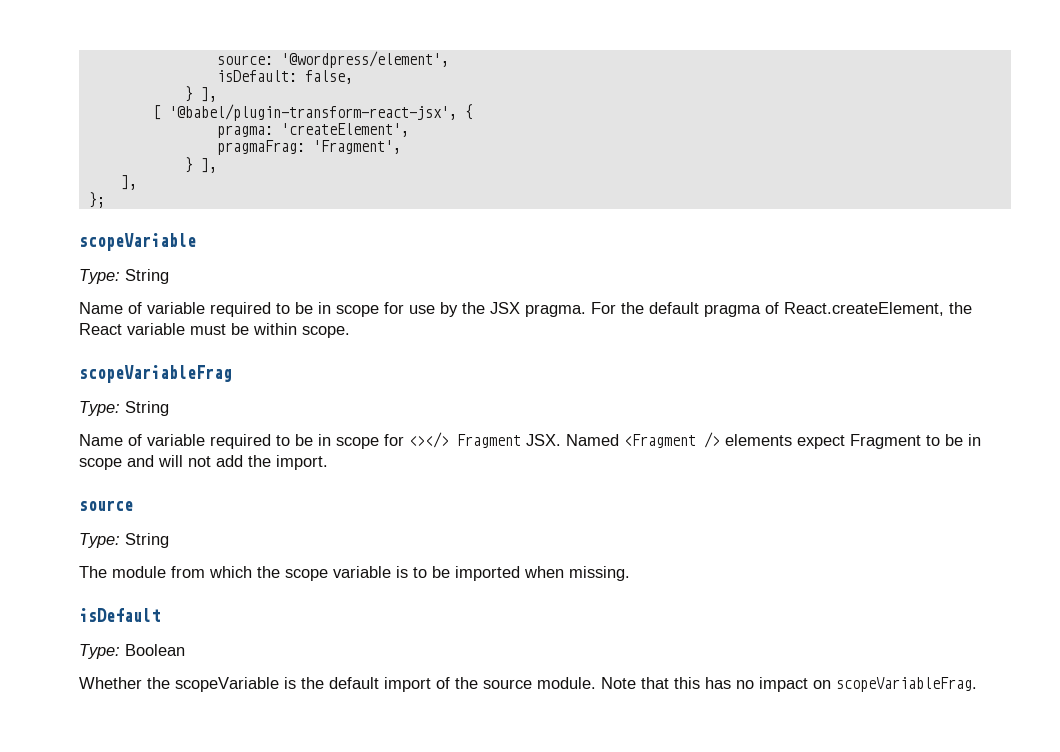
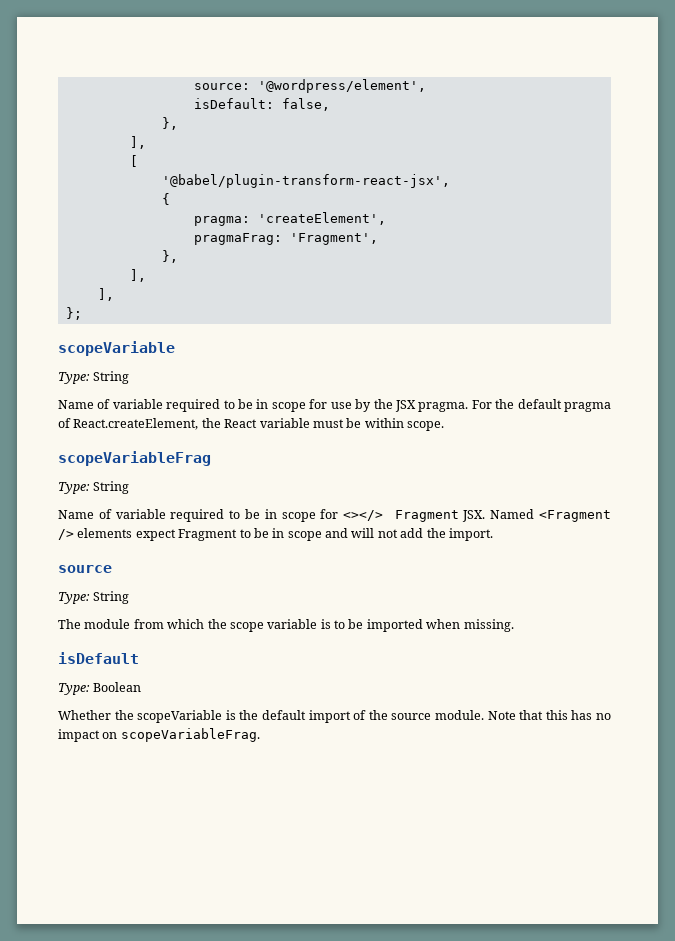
  isDefault: false,
- } ],
+ },
+ ],
- [ '@babel/plugin-transform-react-jsx', {
+ [
+ '@babel/plugin-transform-react-jsx',
+ {
  pragmaFrag: 'Fragment',
- } ],
+ },
+ ],

